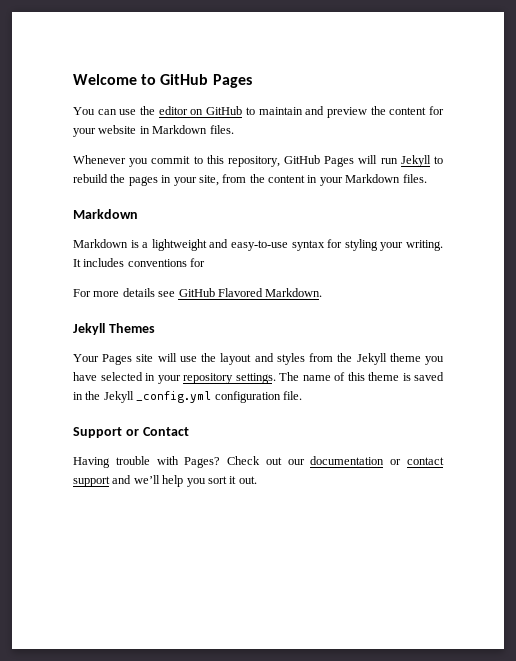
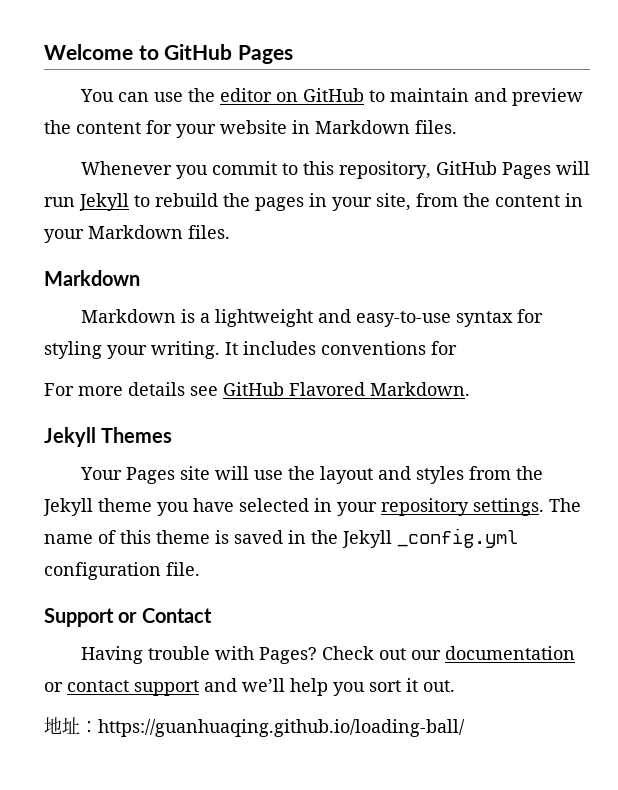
+ 地址：https://guanhuaqing.github.io/loading-ball/

